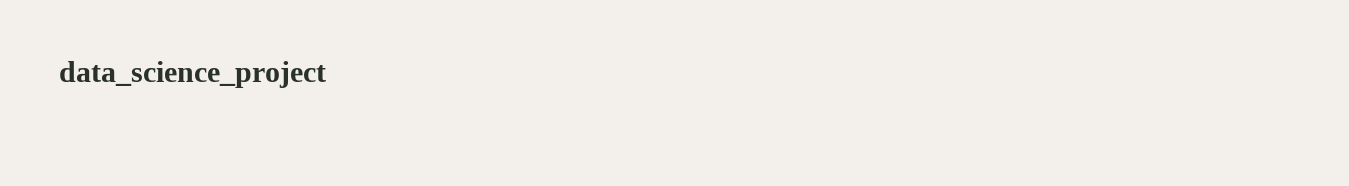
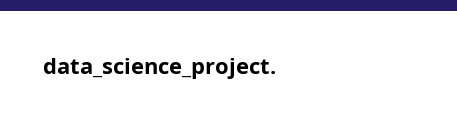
- data_science_project
+ data_science_project.

